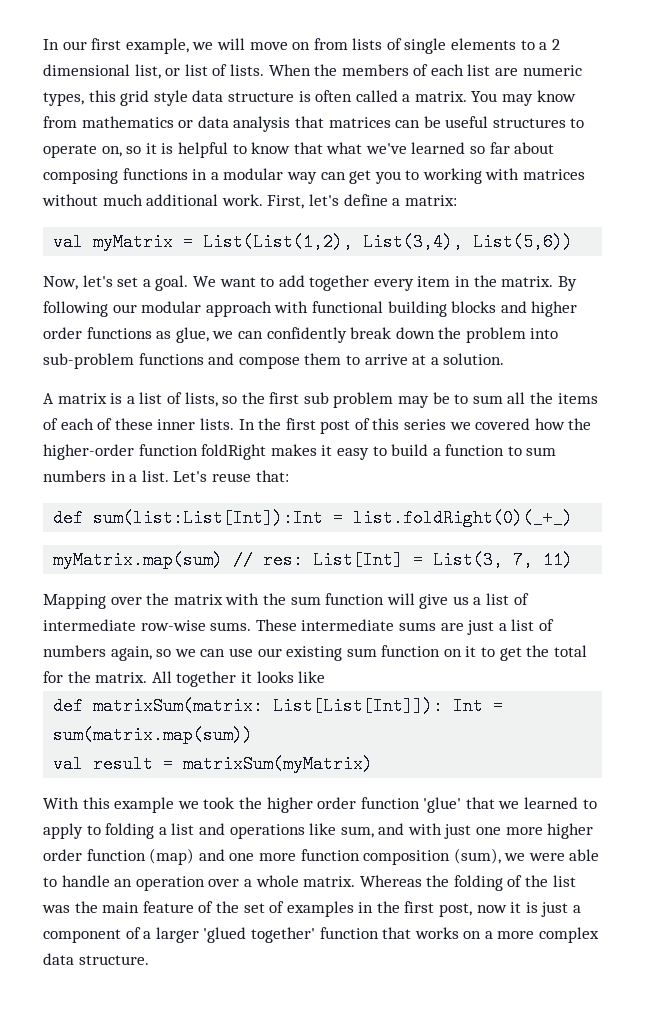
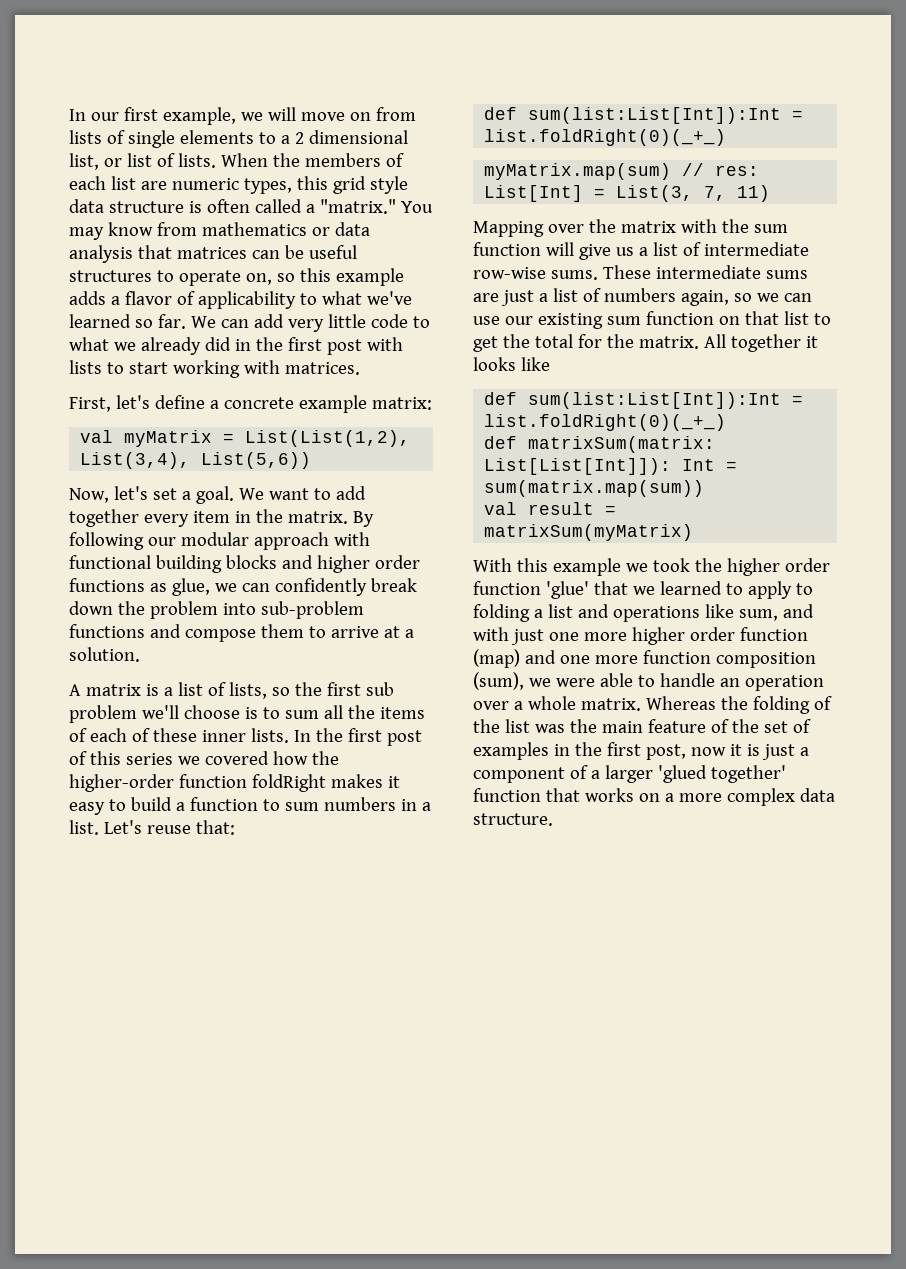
- When the members of each list are numeric types, this grid style data structure is often called a matrix.
+ When the members of each list are numeric types, this grid style data structure is often called a "matrix."
- You may know from mathematics or data analysis that matrices can be useful structures to operate on, so it is helpful to know that what we've learned so far about composing functions in a modular way can get you to working with matrices without much additional work. First, let's define a matrix:
+ You may know from mathematics or data analysis that matrices can be useful structures to operate on, so this example adds a flavor of applicability to what we've learned so far. We can add very little code to what we already did in the first post with lists to start working with matrices.
+ First, let's define a concrete example matrix:
- A matrix is a list of lists, so the first sub problem may be to sum all the items of each of these inner lists.
+ A matrix is a list of lists, so the first sub problem we'll choose is to sum all the items of each of these inner lists.
- These intermediate sums are just a list of numbers again, so we can use our existing sum function on it to get the total for the matrix.
+ These intermediate sums are just a list of numbers again, so we can use our existing sum function on that list to get the total for the matrix.
  All together it looks like
+ def sum(list:List[Int]):Int = list.foldRight(0)(_+_)

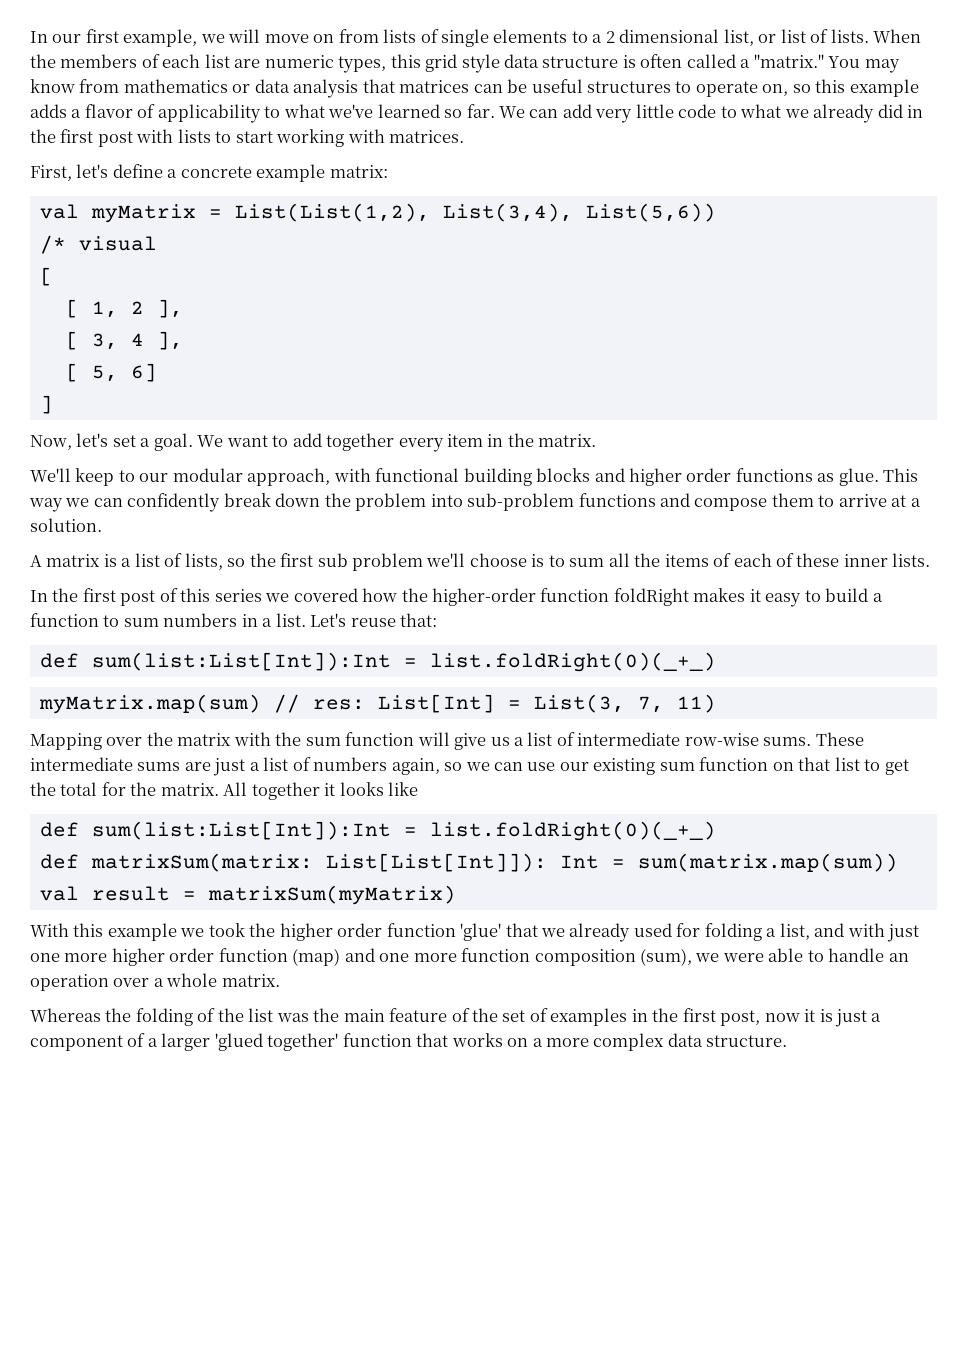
+ /* visual
+ [
+ [ 1, 2 ],
+ [ 3, 4 ],
+ [ 5, 6]
+ ]
- We want to add together every item in the matrix. By following our modular approach with functional building blocks and higher order functions as glue, we can confidently break down the problem into sub-problem functions and compose them to arrive at a solution.
+ We want to add together every item in the matrix.
+ We'll keep to our modular approach, with functional building blocks and higher order functions as glue. This way we can confidently break down the problem into sub-problem functions and compose them to arrive at a solution.
- A matrix is a list of lists, so the first sub problem we'll choose is to sum all the items of each of these inner lists. In the first post of this series we covered how the higher-order function foldRight makes it easy to build a function to sum numbers in a list.
+ A matrix is a list of lists, so the first sub problem we'll choose is to sum all the items of each of these inner lists.
+ In the first post of this series we covered how the higher-order function foldRight makes it easy to build a function to sum numbers in a list.
- With this example we took the higher order function 'glue' that we learned to apply to folding a list and operations like sum, and with just one more higher order function (map) and one more function composition (sum), we were able to handle an operation over a whole matrix. Whereas the folding of the list was the main feature of the set of examples in the first post, now it is just a component of a larger 'glued together' function that works on a more complex data structure.
+ With this example we took the higher order function 'glue' that we already used for folding a list, and with just one more higher order function (map) and one more function composition (sum), we were able to handle an operation over a whole matrix.
+ Whereas the folding of the list was the main feature of the set of examples in the first post, now it is just a component of a larger 'glued together' function that works on a more complex data structure.

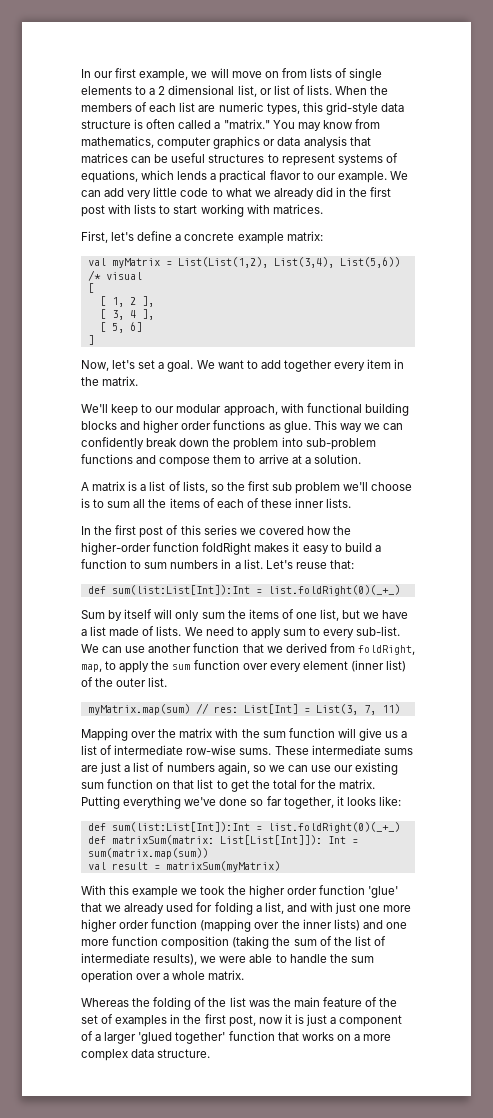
- When the members of each list are numeric types, this grid style data structure is often called a "matrix."
+ When the members of each list are numeric types, this grid-style data structure is often called a "matrix."
- You may know from mathematics or data analysis that matrices can be useful structures to operate on, so this example adds a flavor of applicability to what we've learned so far.
+ You may know from mathematics, computer graphics or data analysis that matrices can be useful structures to represent systems of equations, which lends a practical flavor to our example.
+ Sum by itself will only sum the items of one list, but we have a list made of lists. We need to apply sum to every sub-list. We can use another function that we derived from foldRight, map, to apply the sum function over every element (inner list) of the outer list.
- All together it looks like
+ Putting everything we've done so far together, it looks like:
- With this example we took the higher order function 'glue' that we already used for folding a list, and with just one more higher order function (map) and one more function composition (sum), we were able to handle an operation over a whole matrix.
+ With this example we took the higher order function 'glue' that we already used for folding a list, and with just one more higher order function (mapping over the inner lists) and one more function composition (taking the sum of the list of intermediate results), we were able to handle the sum operation over a whole matrix.

